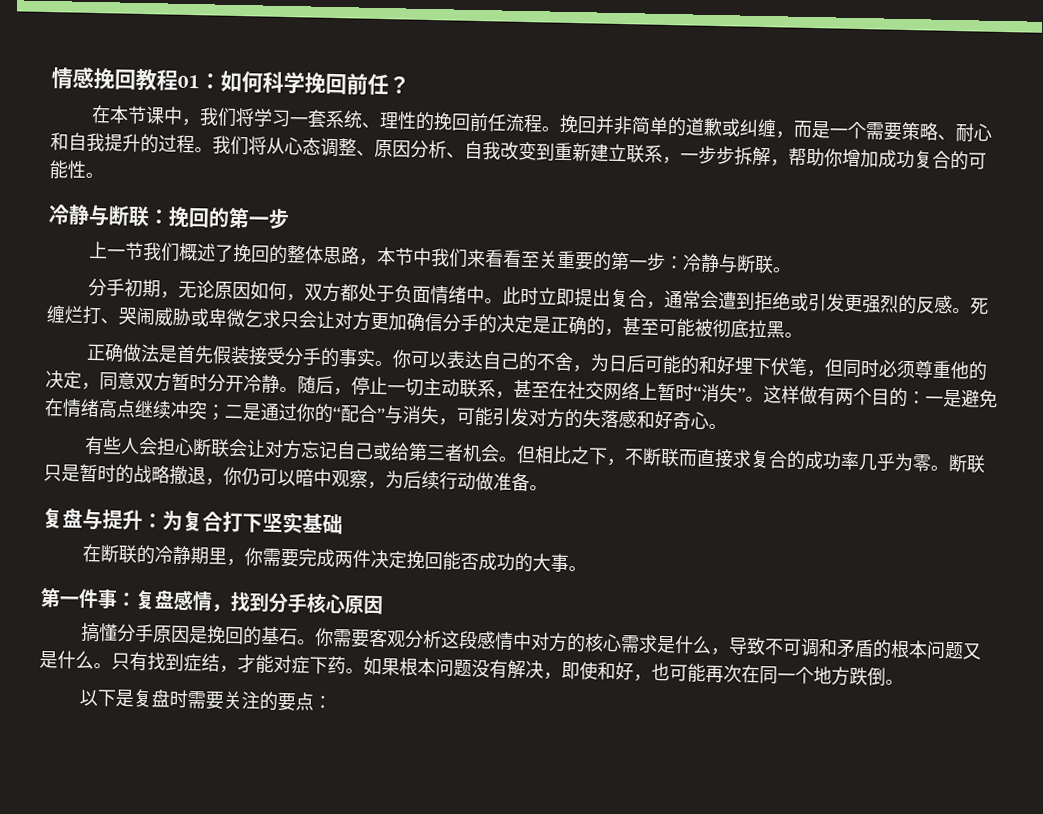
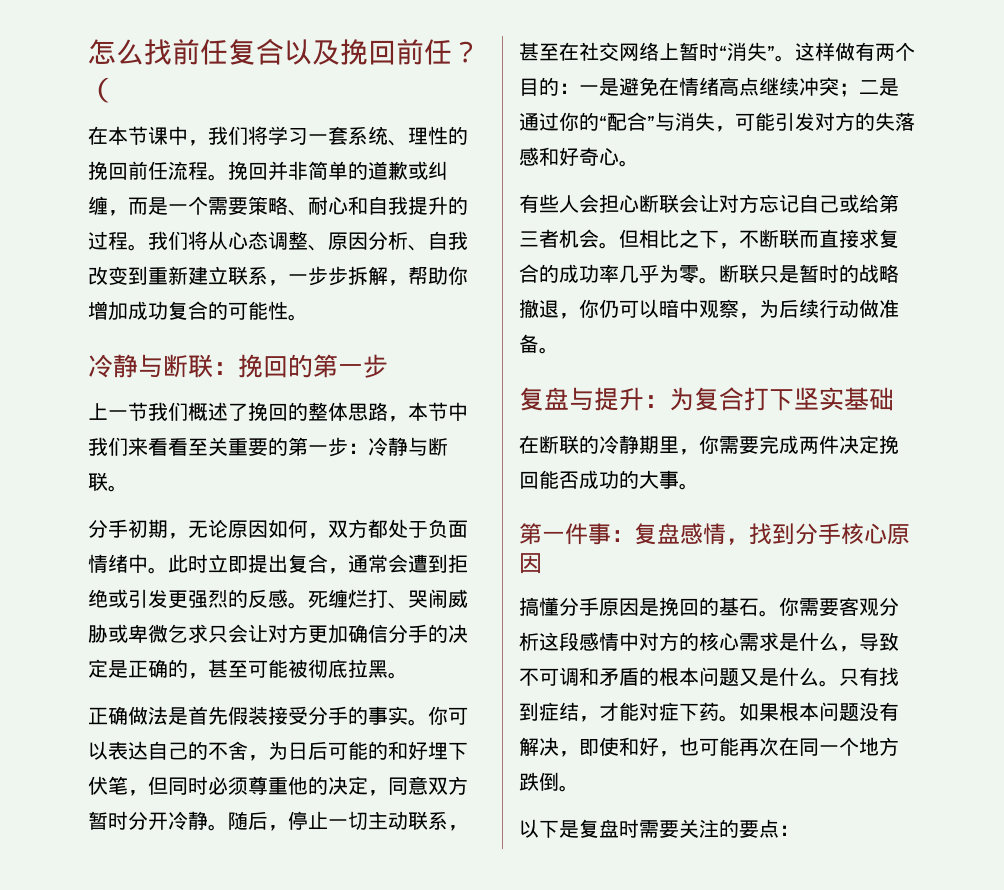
- 情感挽回教程01：如何科学挽回前任？
+ 怎么找前任复合以及挽回前任？（

